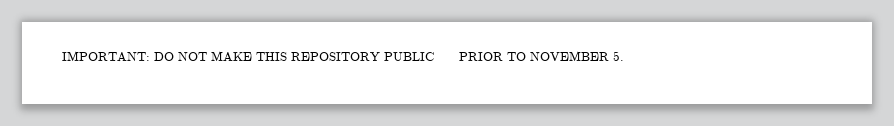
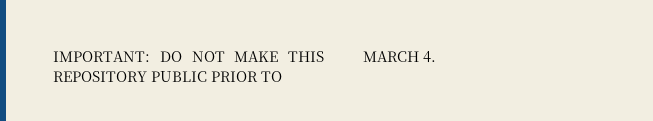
- IMPORTANT: DO NOT MAKE THIS REPOSITORY PUBLIC PRIOR TO NOVEMBER 5.
+ IMPORTANT: DO NOT MAKE THIS REPOSITORY PUBLIC PRIOR TO MARCH 4.

